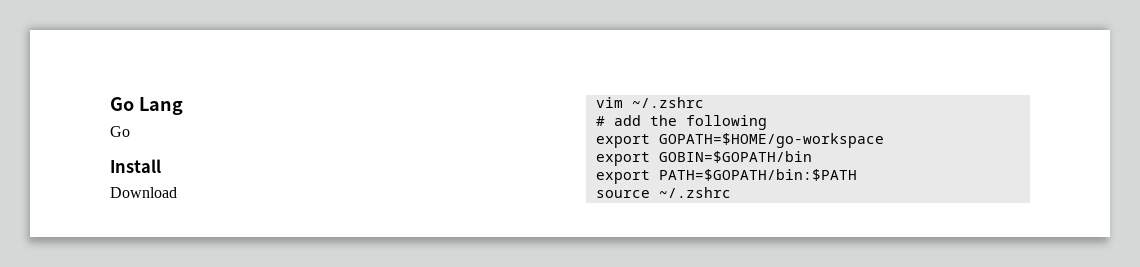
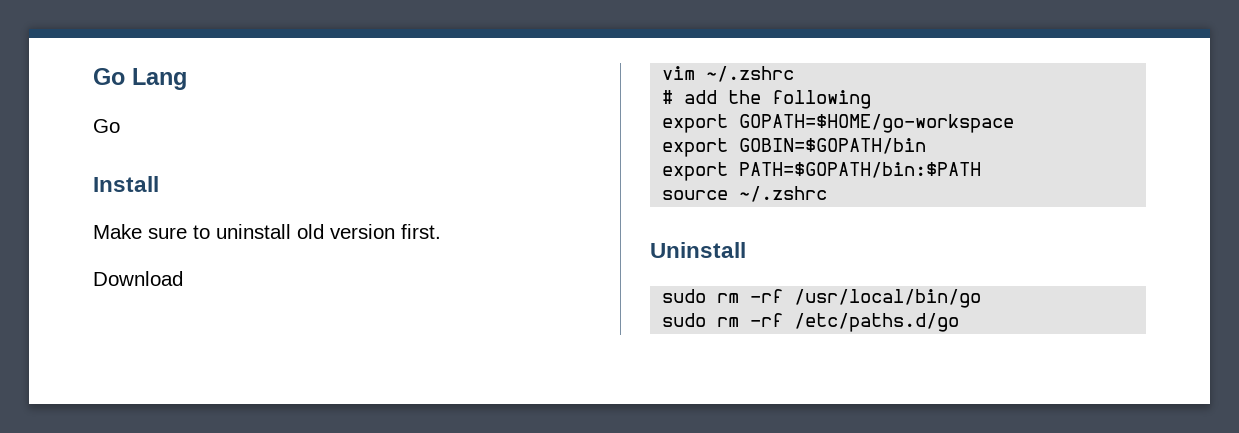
+ Make sure to uninstall old version first.
+ Uninstall
+ sudo rm -rf /usr/local/bin/go
+ sudo rm -rf /etc/paths.d/go

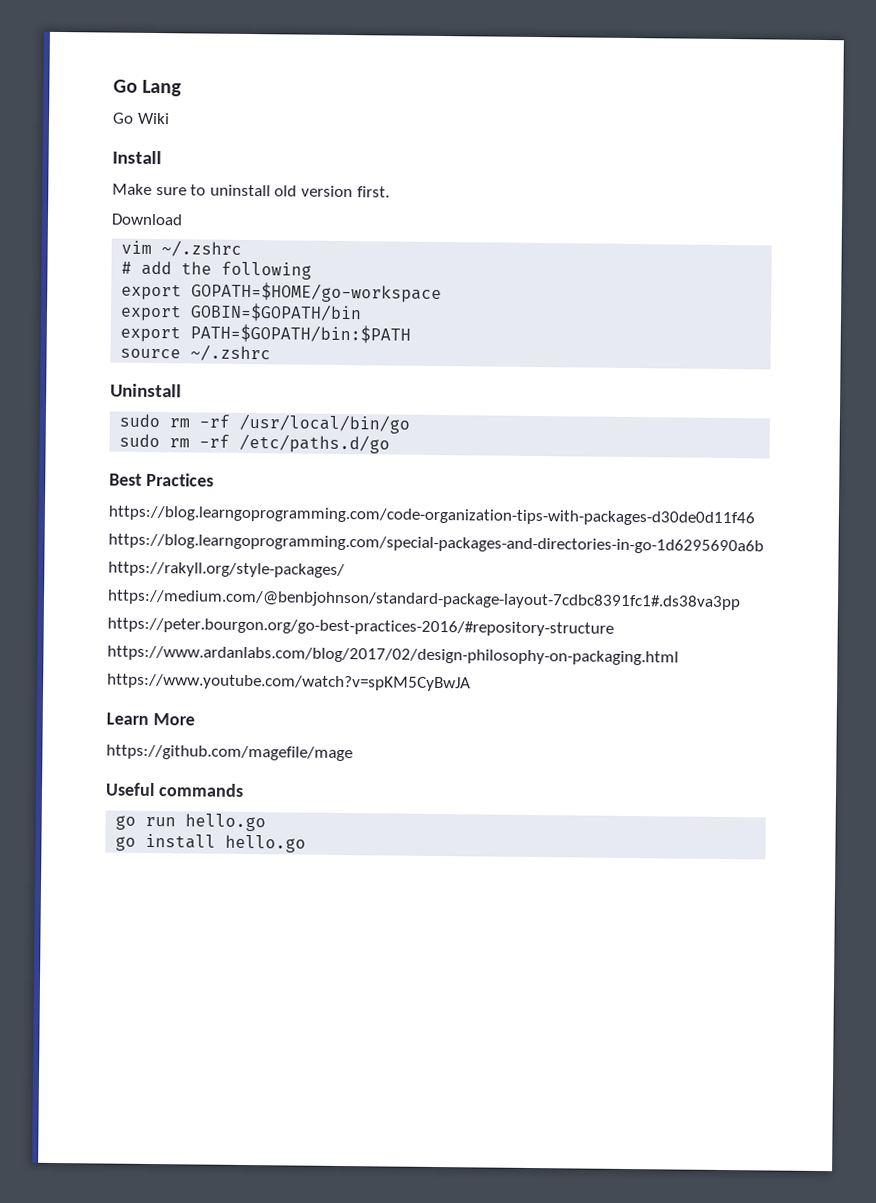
  Go Lang
- Go
+ Go Wiki
+ Best Practices
+ https://blog.learngoprogramming.com/code-organization-tips-with-packages-d30de0d11f46
+ https://blog.learngoprogramming.com/special-packages-and-directories-in-go-1d6295690a6b
+ https://rakyll.org/style-packages/
+ https://medium.com/@benbjohnson/standard-package-layout-7cdbc8391fc1#.ds38va3pp
+ https://peter.bourgon.org/go-best-practices-2016/#repository-structure
+ https://www.ardanlabs.com/blog/2017/02/design-philosophy-on-packaging.html
+ https://www.youtube.com/watch?v=spKM5CyBwJA
+ Learn More
+ https://github.com/magefile/mage
+ Useful commands
+ go run hello.go
+ go install hello.go

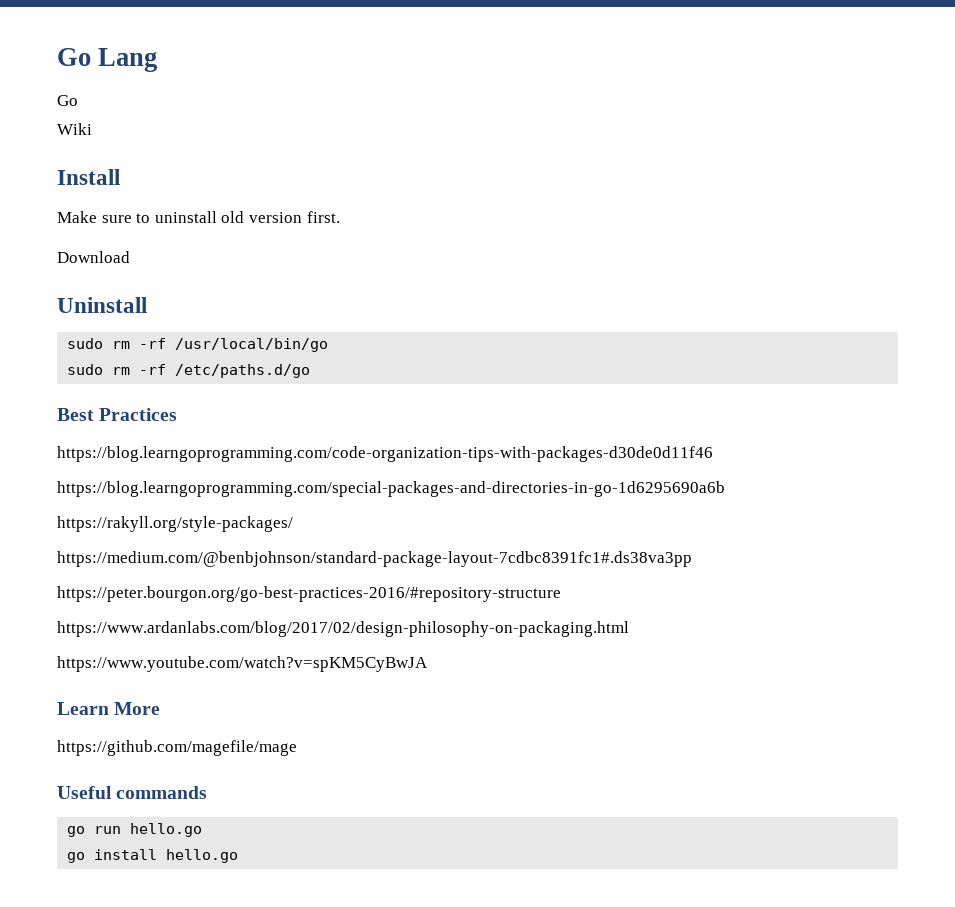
  Go Lang
- Go Wiki
+ Go
+ Wiki
- vim ~/.zshrc
- # add the following
- export GOPATH=$HOME/go-workspace
- export GOBIN=$GOPATH/bin
- export PATH=$GOPATH/bin:$PATH
- source ~/.zshrc

